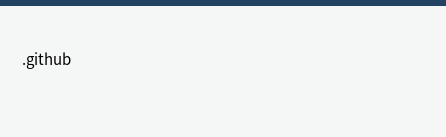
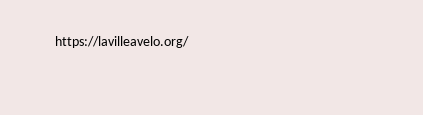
- .github
+ https://lavilleavelo.org/

